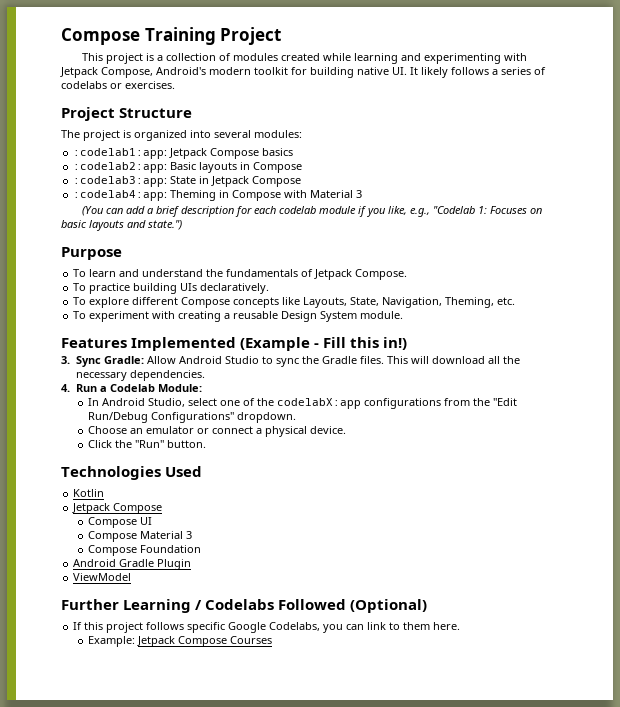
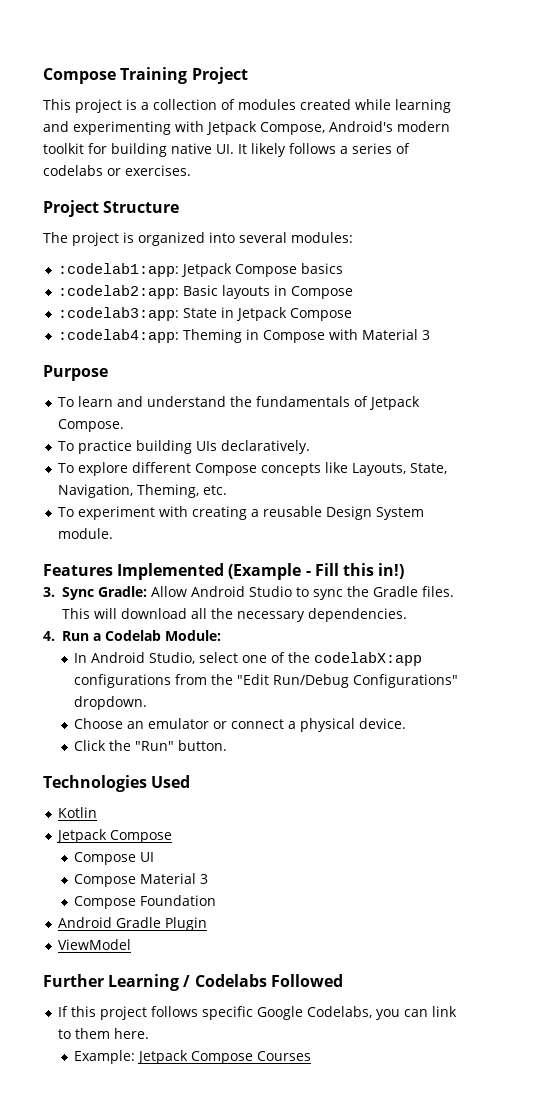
- (You can add a brief description for each codelab module if you like, e.g., "Codelab 1: Focuses on basic layouts and state.")
- Further Learning / Codelabs Followed (Optional)
+ Further Learning / Codelabs Followed

